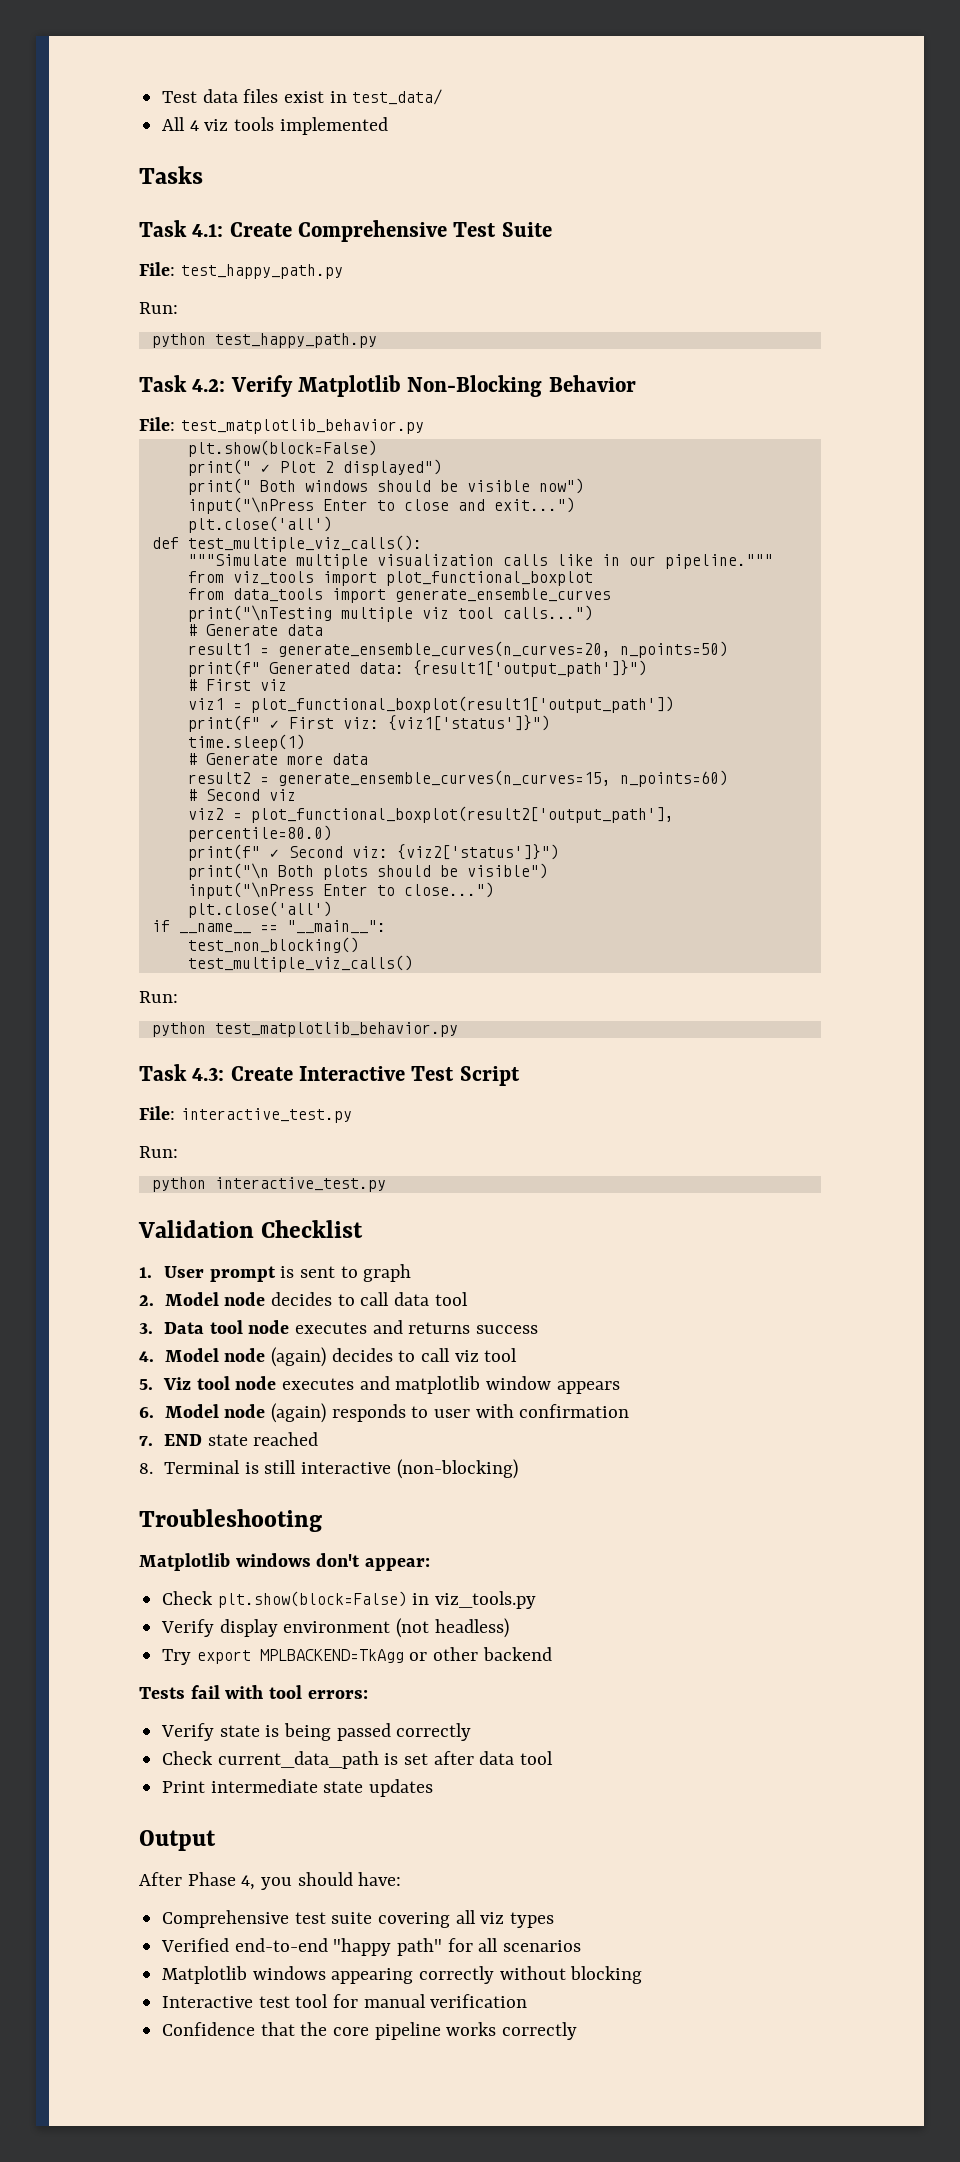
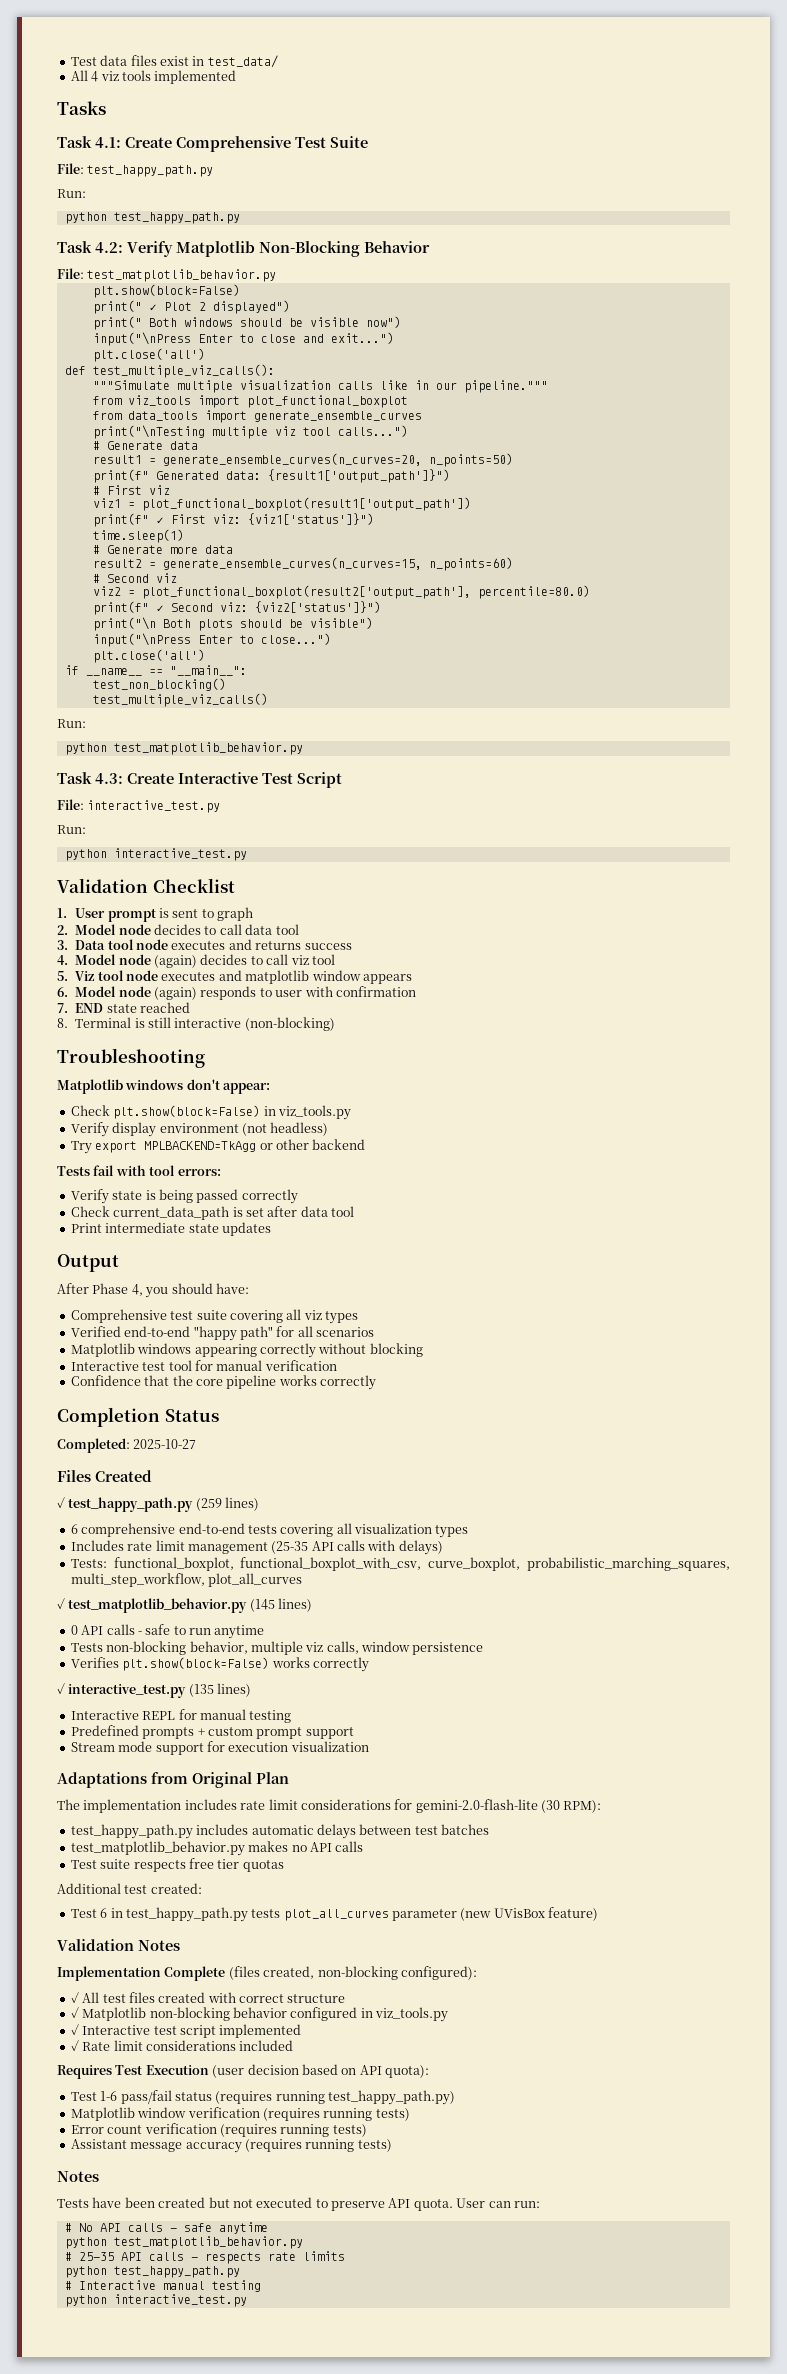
+ Completion Status
+ Completed: 2025-10-27
+ Files Created
+ ✓ test_happy_path.py (259 lines)
+ 6 comprehensive end-to-end tests covering all visualization types
+ Includes rate limit management (25-35 API calls with delays)
+ Tests: functional_boxplot, functional_boxplot_with_csv, curve_boxplot, probabilistic_marching_squares, multi_step_workflow, plot_all_curves
+ ✓ test_matplotlib_behavior.py (145 lines)
+ 0 API calls - safe to run anytime
+ Tests non-blocking behavior, multiple viz calls, window persistence
+ Verifies plt.show(block=False) works correctly
+ ✓ interactive_test.py (135 lines)
+ Interactive REPL for manual testing
+ Predefined prompts + custom prompt support
+ Stream mode support for execution visualization
+ Adaptations from Original Plan
+ The implementation includes rate limit considerations for gemini-2.0-flash-lite (30 RPM):
+ test_happy_path.py includes automatic delays between test batches
+ test_matplotlib_behavior.py makes no API calls
+ Test suite respects free tier quotas
+ Additional test created:
+ Test 6 in test_happy_path.py tests plot_all_curves parameter (new UVisBox feature)
+ Validation Notes
+ Implementation Complete (files created, non-blocking configured):
+ ✓ All test files created with correct structure
+ ✓ Matplotlib non-blocking behavior configured in viz_tools.py
+ ✓ Interactive test script implemented
+ ✓ Rate limit considerations included
+ Requires Test Execution (user decision based on API quota):
+ Test 1-6 pass/fail status (requires running test_happy_path.py)
+ Matplotlib window verification (requires running tests)
+ Error count verification (requires running tests)
+ Assistant message accuracy (requires running tests)
+ Notes
+ Tests have been created but not executed to preserve API quota. User can run:
+ # No API calls - safe anytime
+ python test_matplotlib_behavior.py
+ # 25-35 API calls - respects rate limits
+ python test_happy_path.py
+ # Interactive manual testing
+ python interactive_test.py

